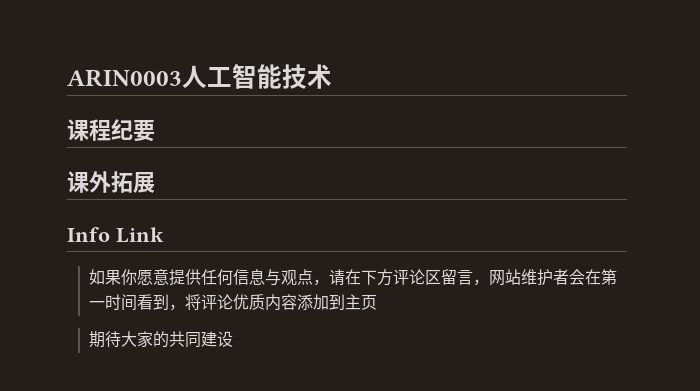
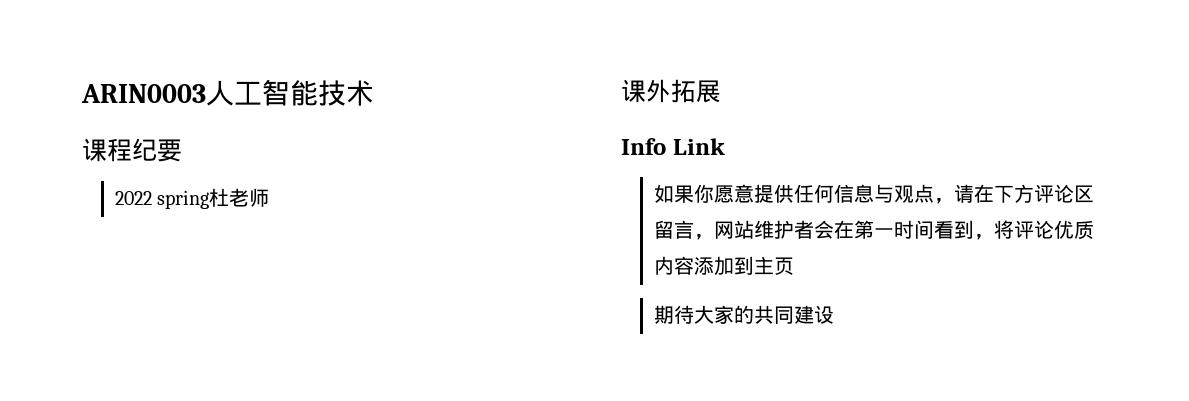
+ 2022 spring杜老师

